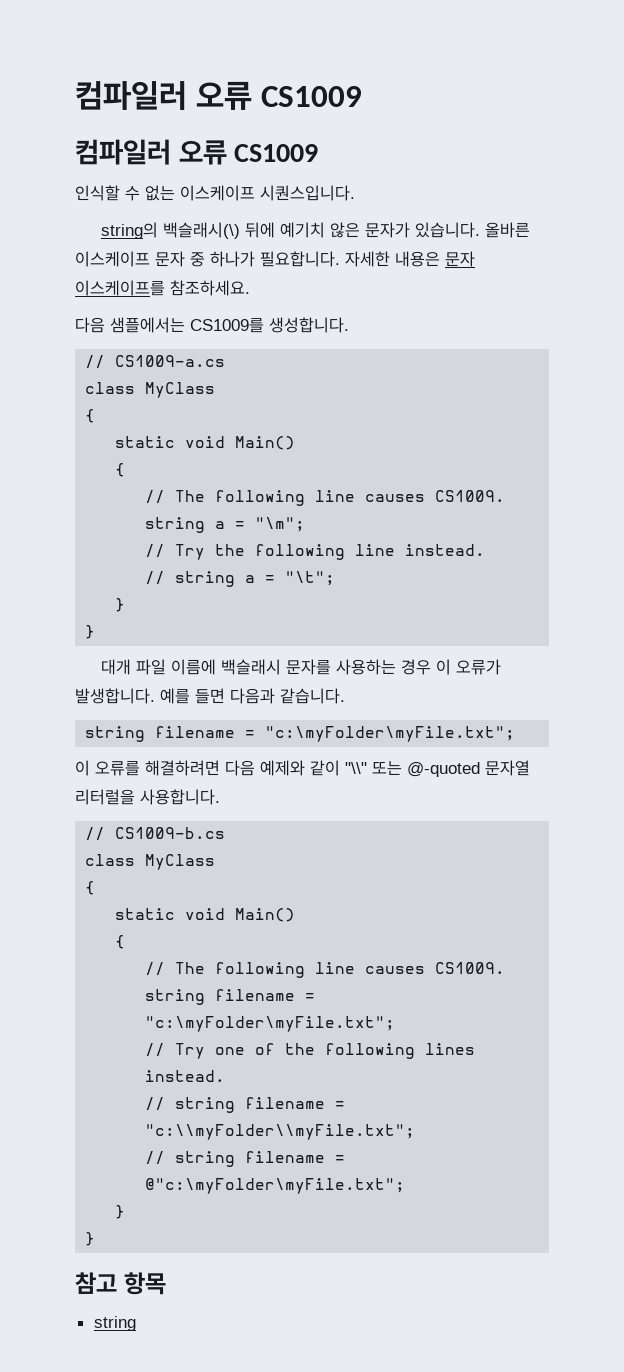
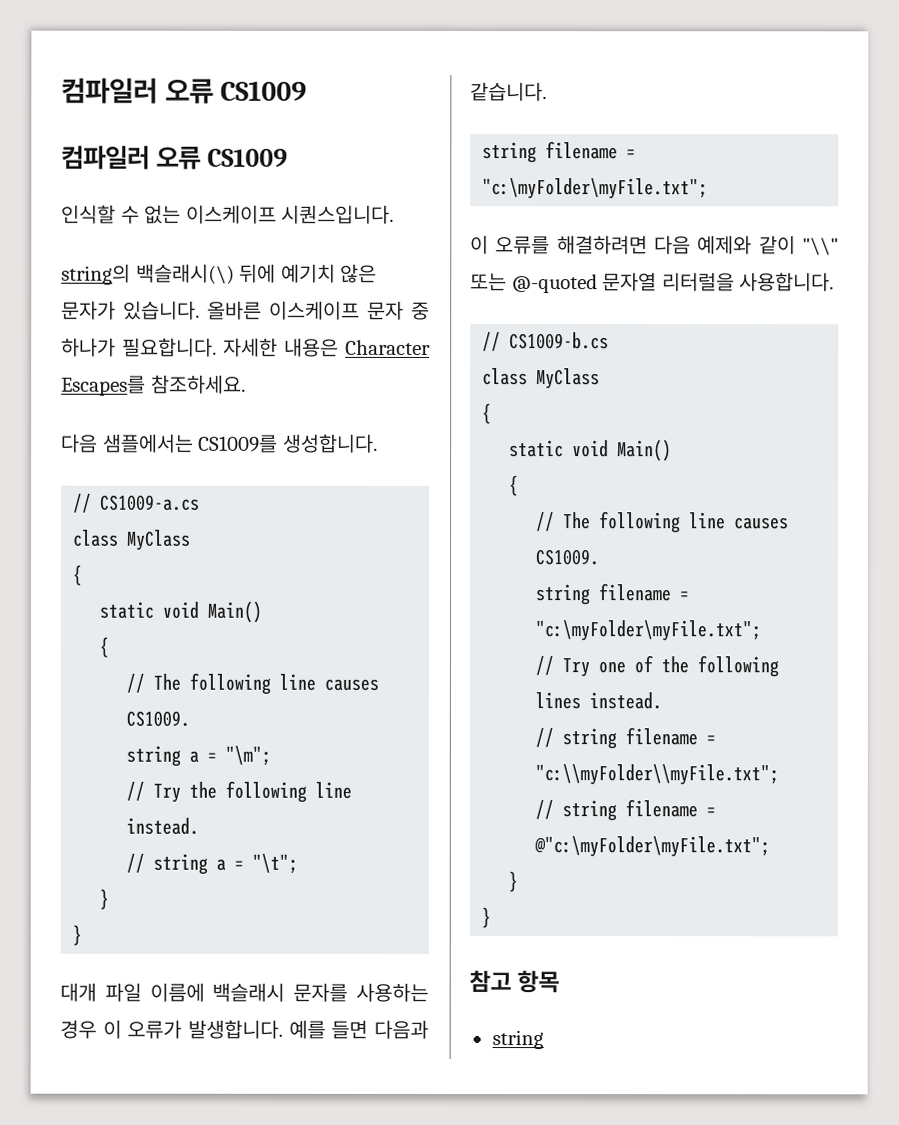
- 자세한 내용은 문자 이스케이프를 참조하세요.
+ 자세한 내용은 Character Escapes를 참조하세요.

